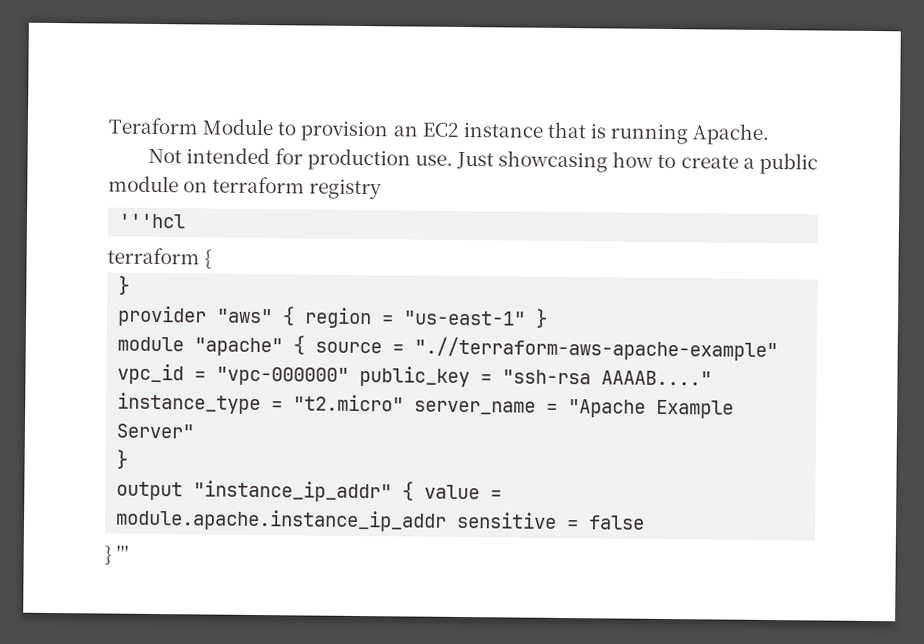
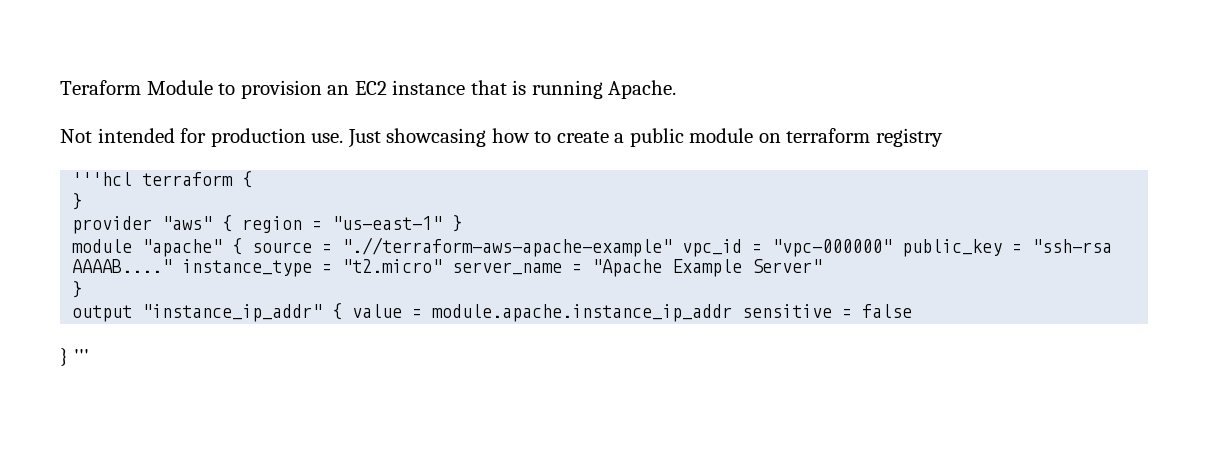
- '''hcl
- terraform {
+ '''hcl terraform {

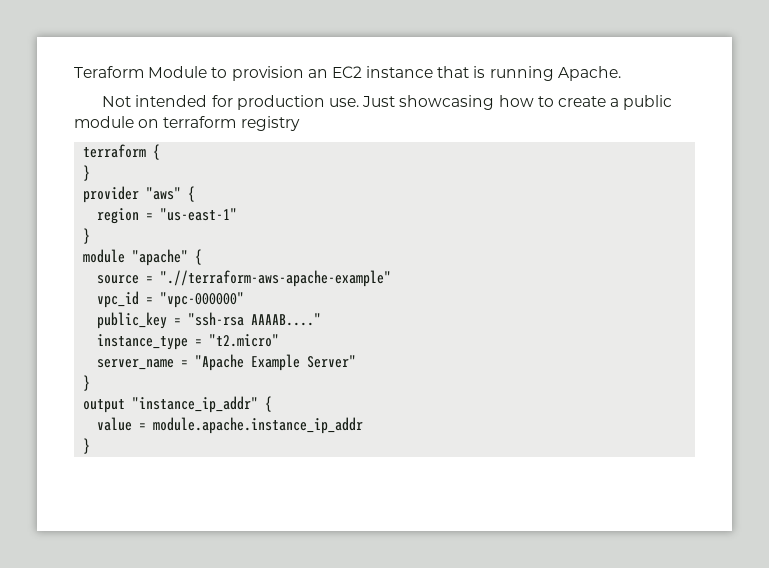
- '''hcl terraform {
+ terraform {
- provider "aws" { region = "us-east-1" }
+ provider "aws" {
+ region = "us-east-1"
+ }
- module "apache" { source = ".//terraform-aws-apache-example" vpc_id = "vpc-000000" public_key = "ssh-rsa AAAAB...." instance_type = "t2.micro" server_name = "Apache Example Server"
+ module "apache" {
+ source = ".//terraform-aws-apache-example"
+ vpc_id = "vpc-000000"
+ public_key = "ssh-rsa AAAAB...."
+ instance_type = "t2.micro"
+ server_name = "Apache Example Server"
- output "instance_ip_addr" { value = module.apache.instance_ip_addr sensitive = false
- } '''
+ output "instance_ip_addr" {
+ value = module.apache.instance_ip_addr
+ }

